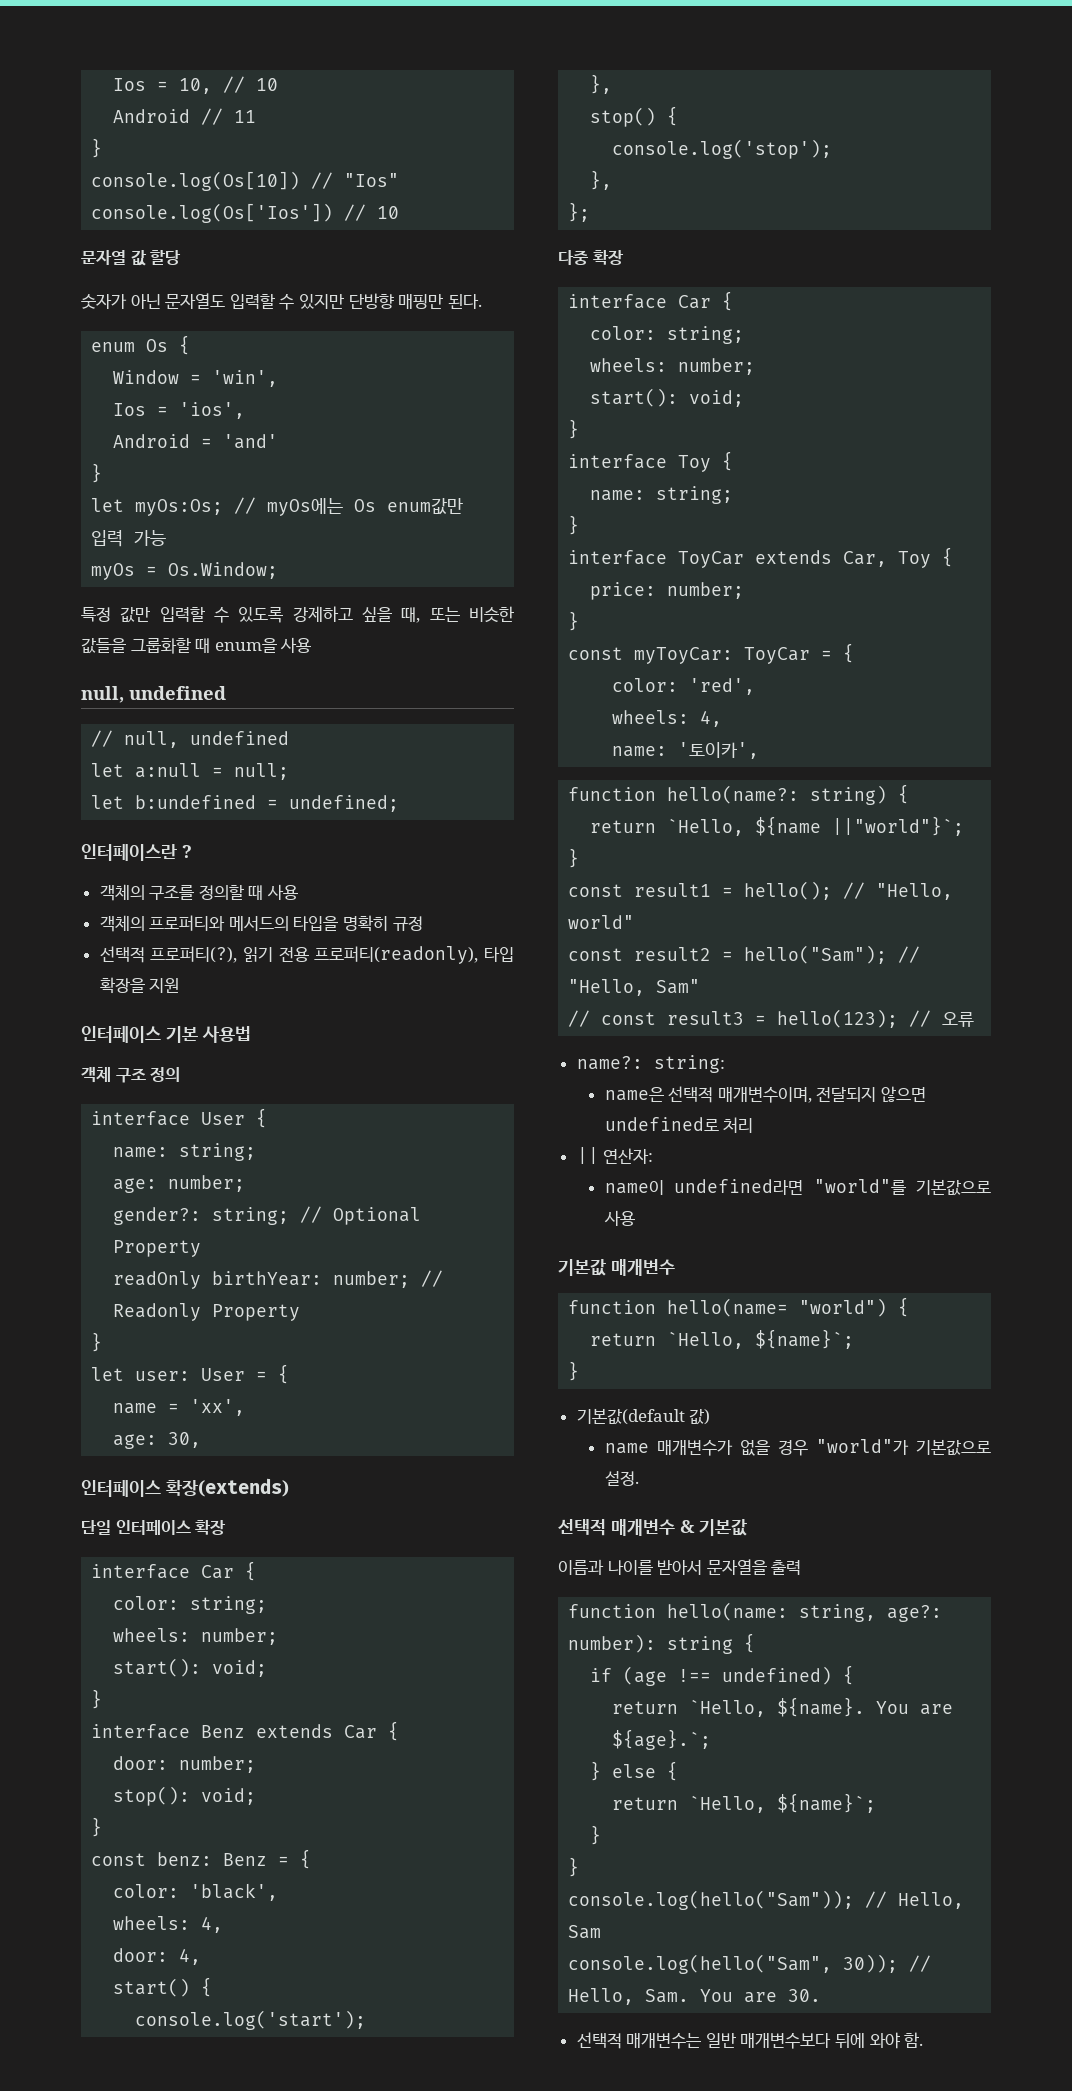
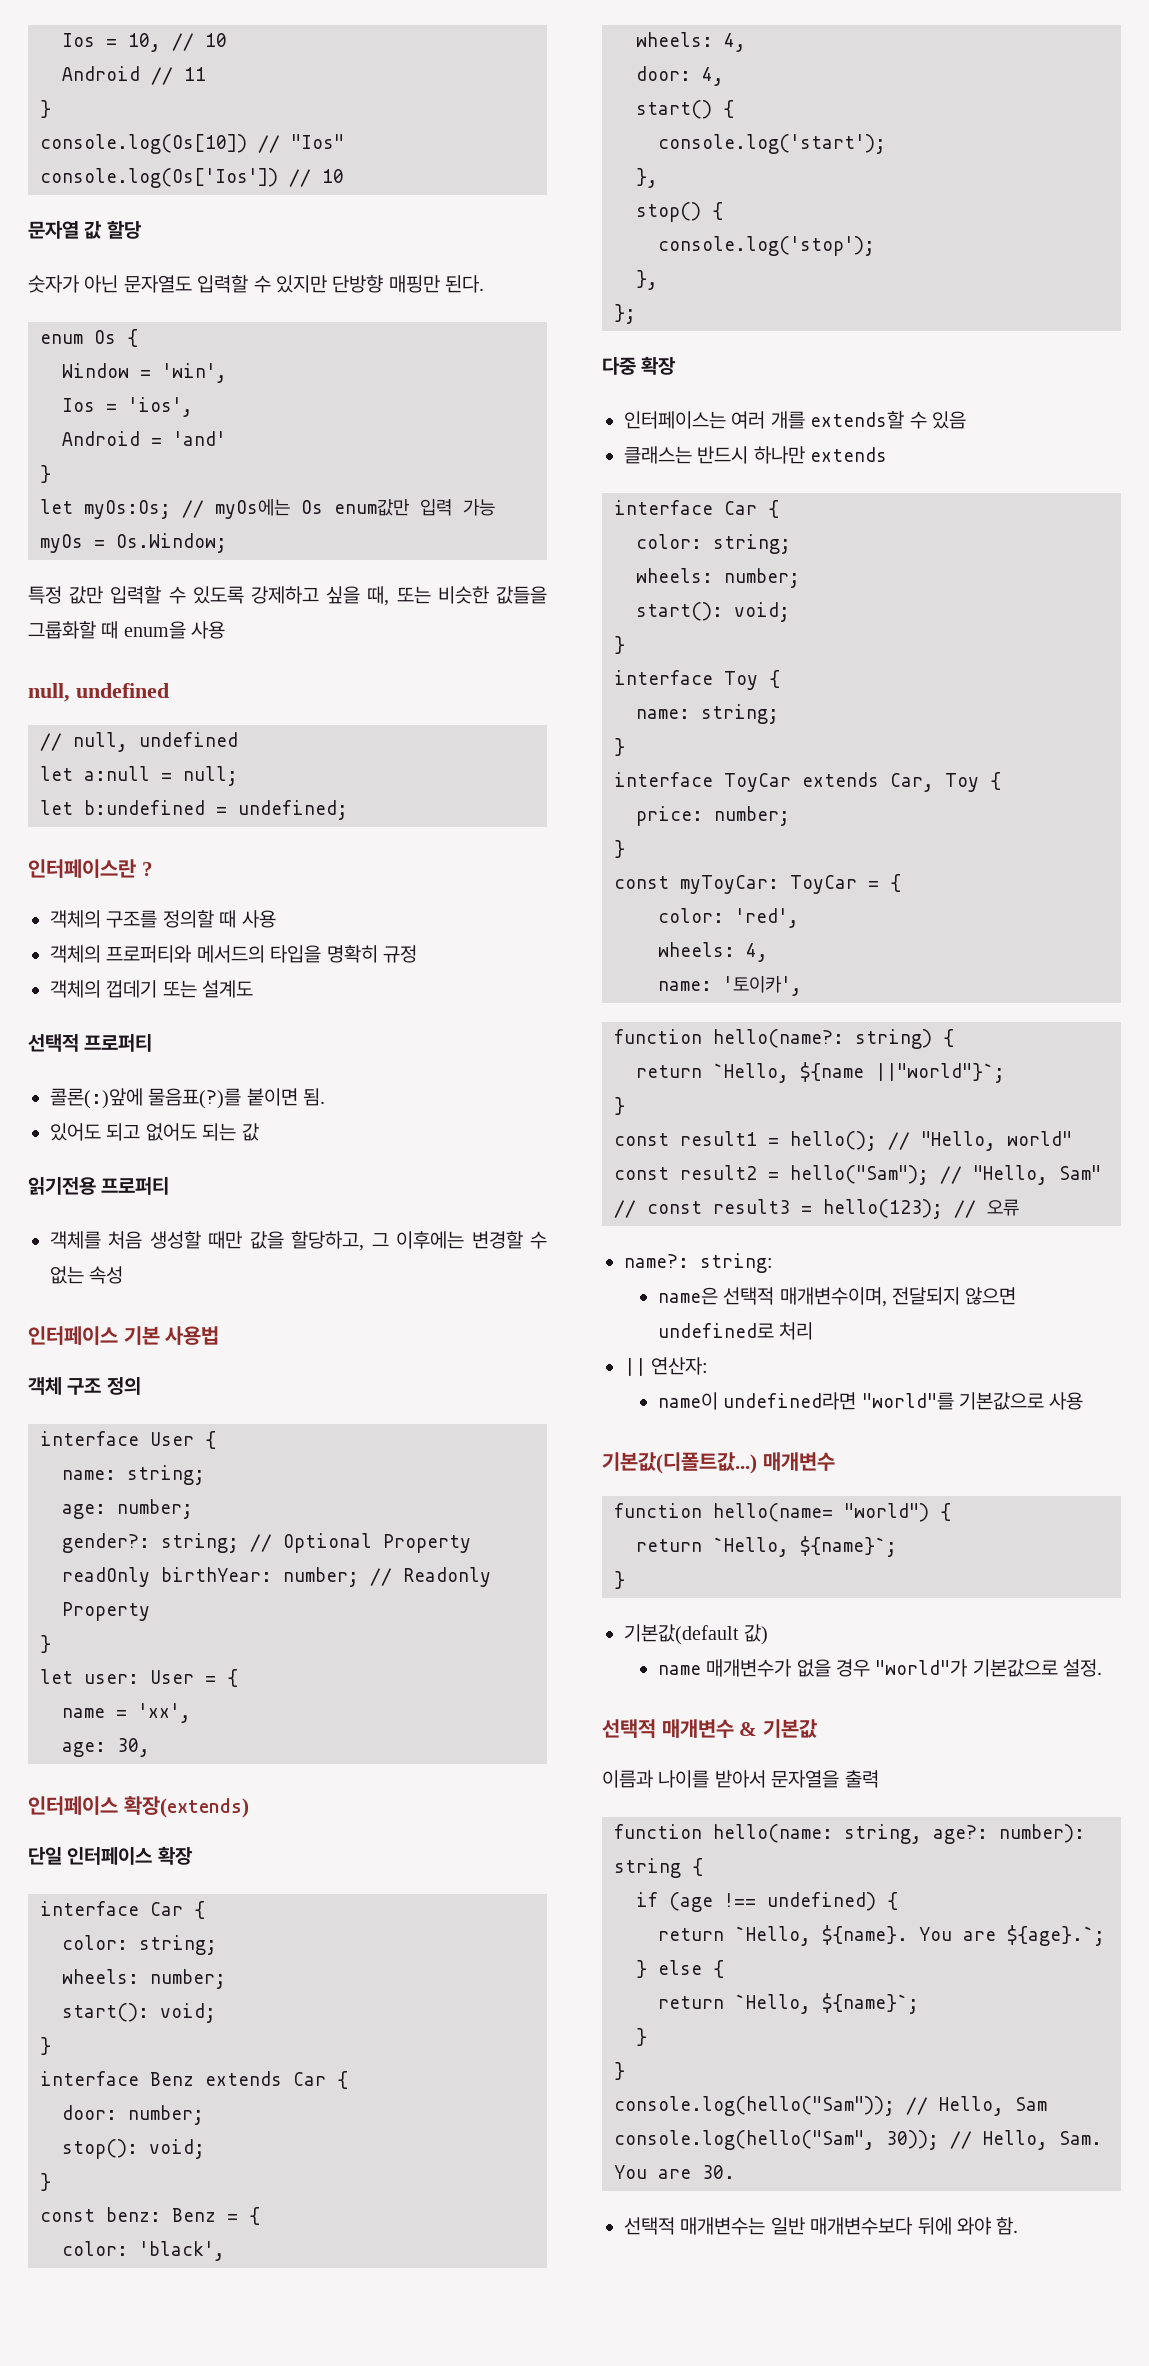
- 선택적 프로퍼티(?), 읽기 전용 프로퍼티(readonly), 타입 확장을 지원
+ 객체의 껍데기 또는 설계도
+ 선택적 프로퍼티
+ 콜론(:)앞에 물음표(?)를 붙이면 됨.
+ 있어도 되고 없어도 되는 값
+ 읽기전용 프로퍼티
+ 객체를 처음 생성할 때만 값을 할당하고, 그 이후에는 변경할 수 없는 속성
+ 인터페이스는 여러 개를 extends할 수 있음
+ 클래스는 반드시 하나만 extends
- 기본값 매개변수
+ 기본값(디폴트값...) 매개변수

